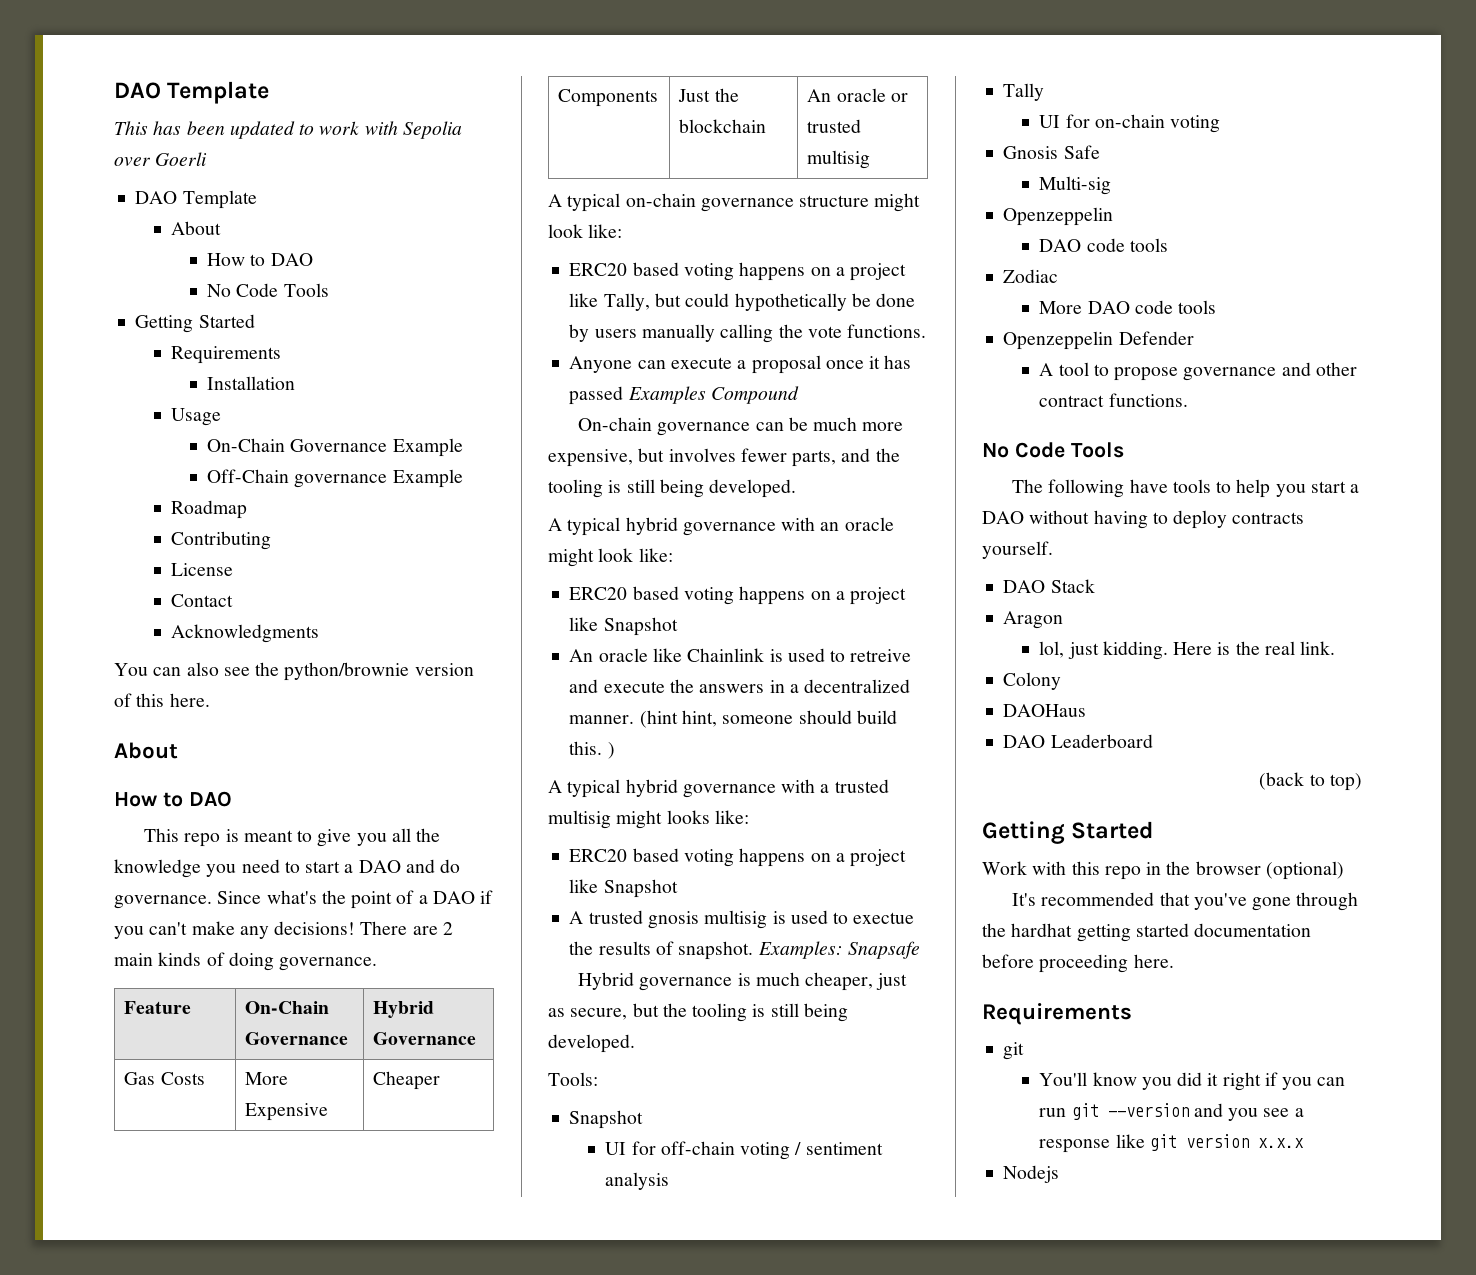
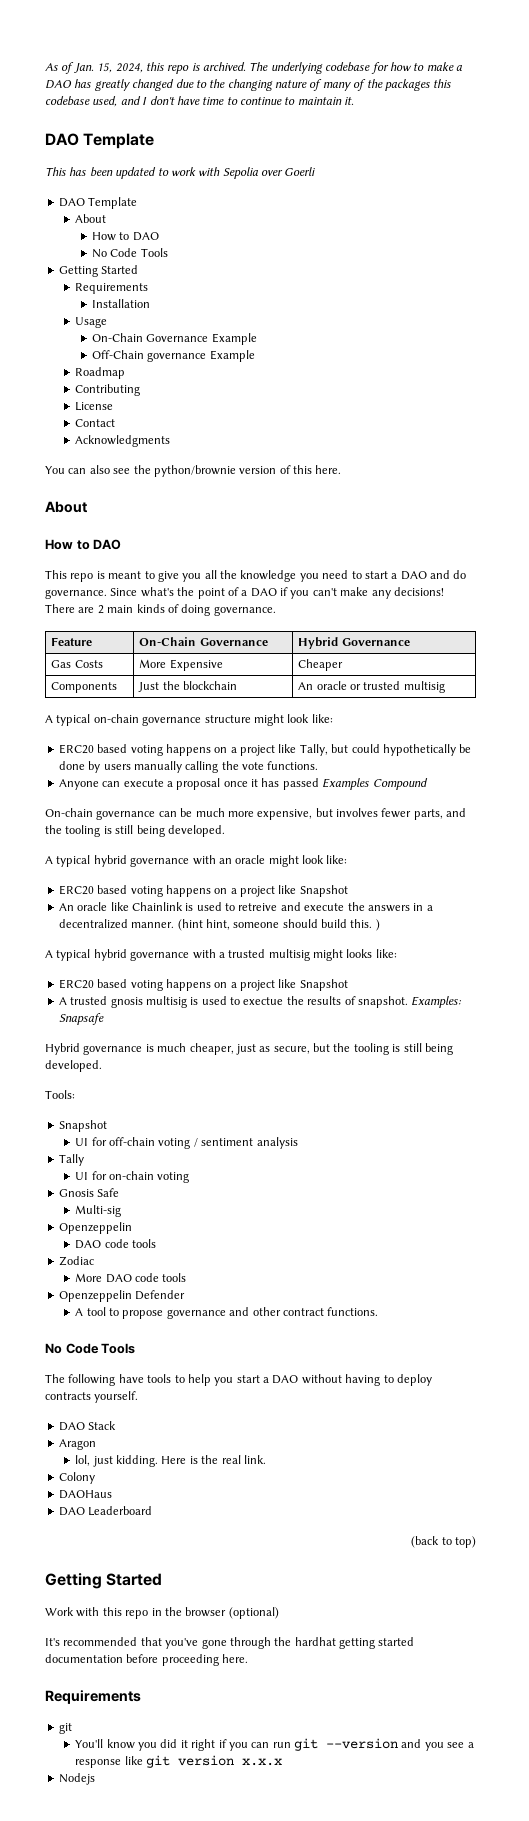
+ As of Jan. 15, 2024, this repo is archived. The underlying codebase for how to make a DAO has greatly changed due to the changing nature of many of the packages this codebase used, and I don't have time to continue to maintain it.

